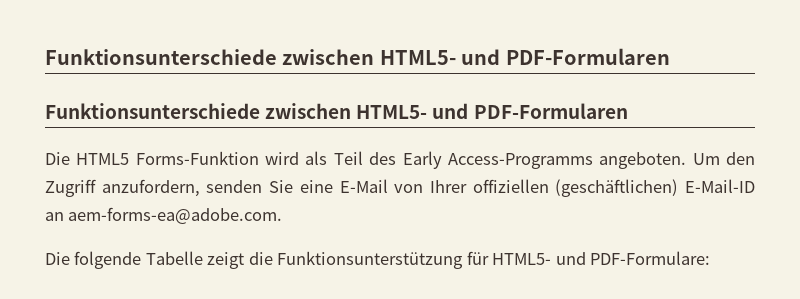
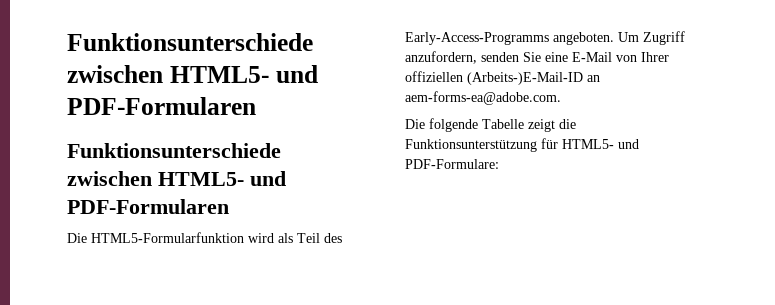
- Die HTML5 Forms-Funktion wird als Teil des Early Access-Programms angeboten.
+ Die HTML5-Formularfunktion wird als Teil des Early-Access-Programms angeboten.
- Um den Zugriff anzufordern, senden Sie eine E-Mail von Ihrer offiziellen (geschäftlichen) E-Mail-ID an aem-forms-ea@adobe.com.
+ Um Zugriff anzufordern, senden Sie eine E-Mail von Ihrer offiziellen (Arbeits-)E-Mail-ID an aem-forms-ea@adobe.com.

